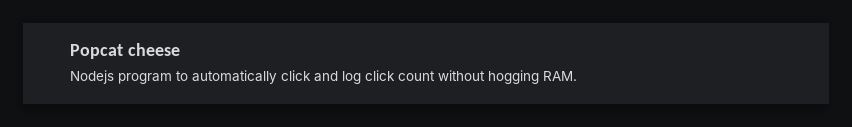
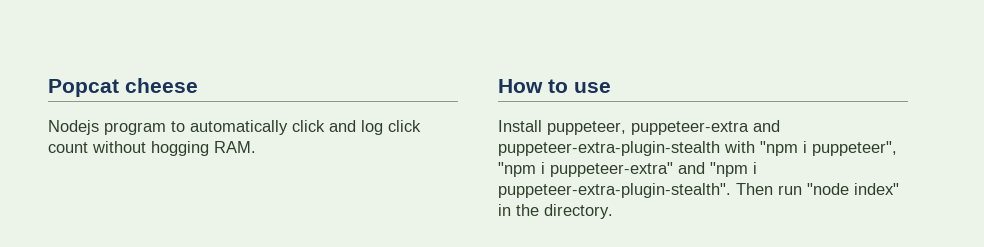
+ How to use
+ Install puppeteer, puppeteer-extra and puppeteer-extra-plugin-stealth with "npm i puppeteer", "npm i puppeteer-extra" and "npm i puppeteer-extra-plugin-stealth". Then run "node index" in the directory.

